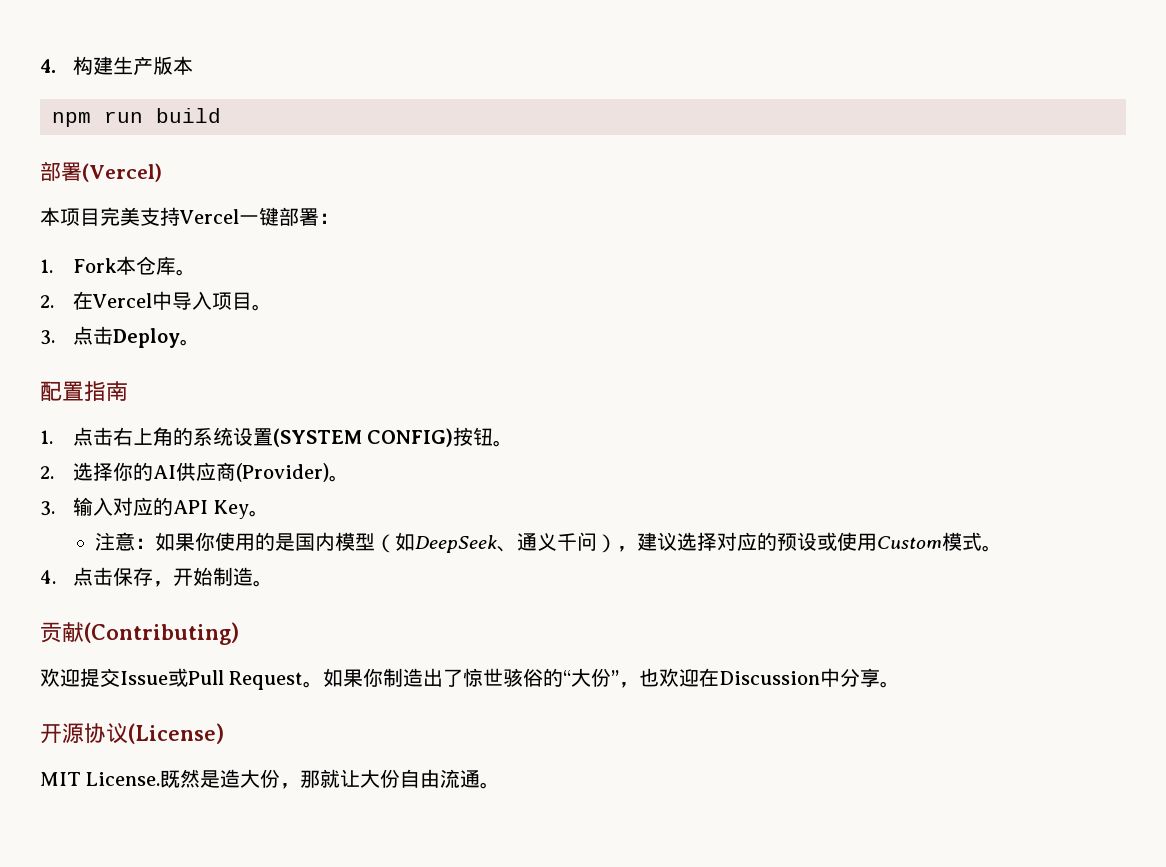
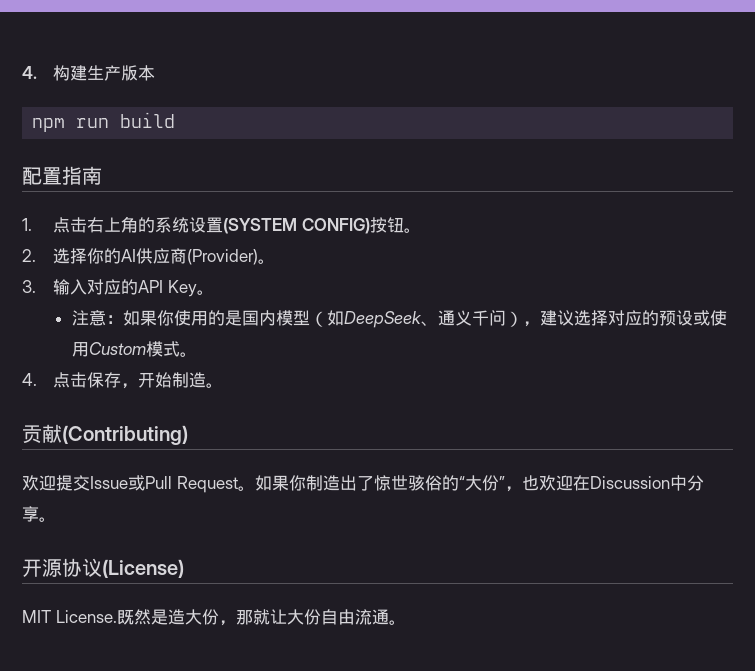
- 部署(Vercel)
- 本项目完美支持Vercel一键部署：
- 1. Fork本仓库。
- 2.在Vercel中导入项目。
- 3.点击Deploy。

